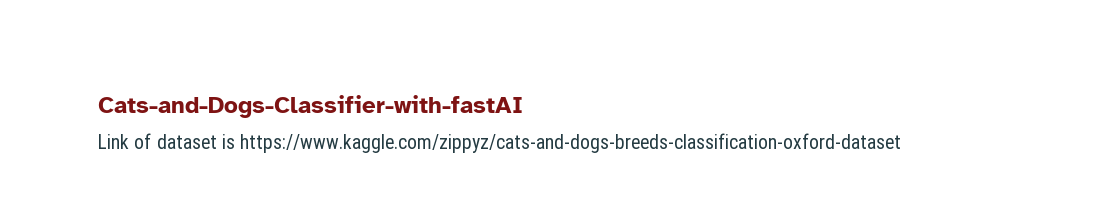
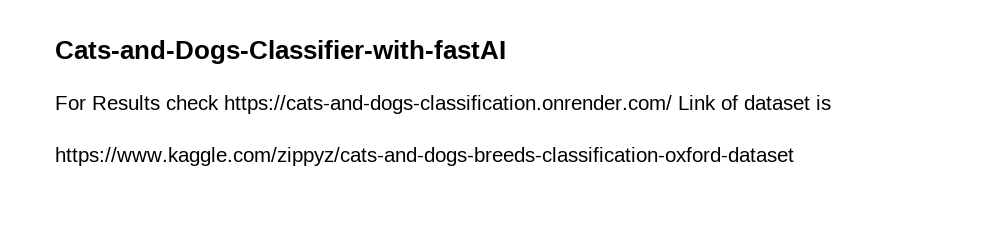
- Link of dataset is https://www.kaggle.com/zippyz/cats-and-dogs-breeds-classification-oxford-dataset
+ For Results check https://cats-and-dogs-classification.onrender.com/ Link of dataset is
+ https://www.kaggle.com/zippyz/cats-and-dogs-breeds-classification-oxford-dataset

